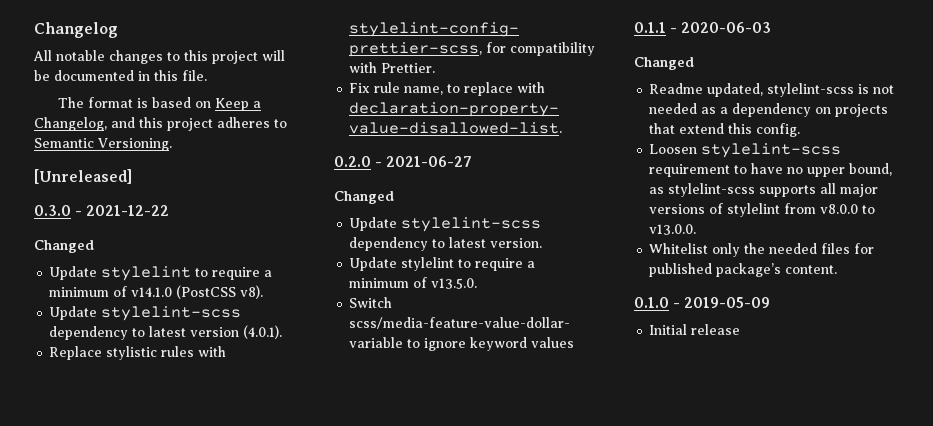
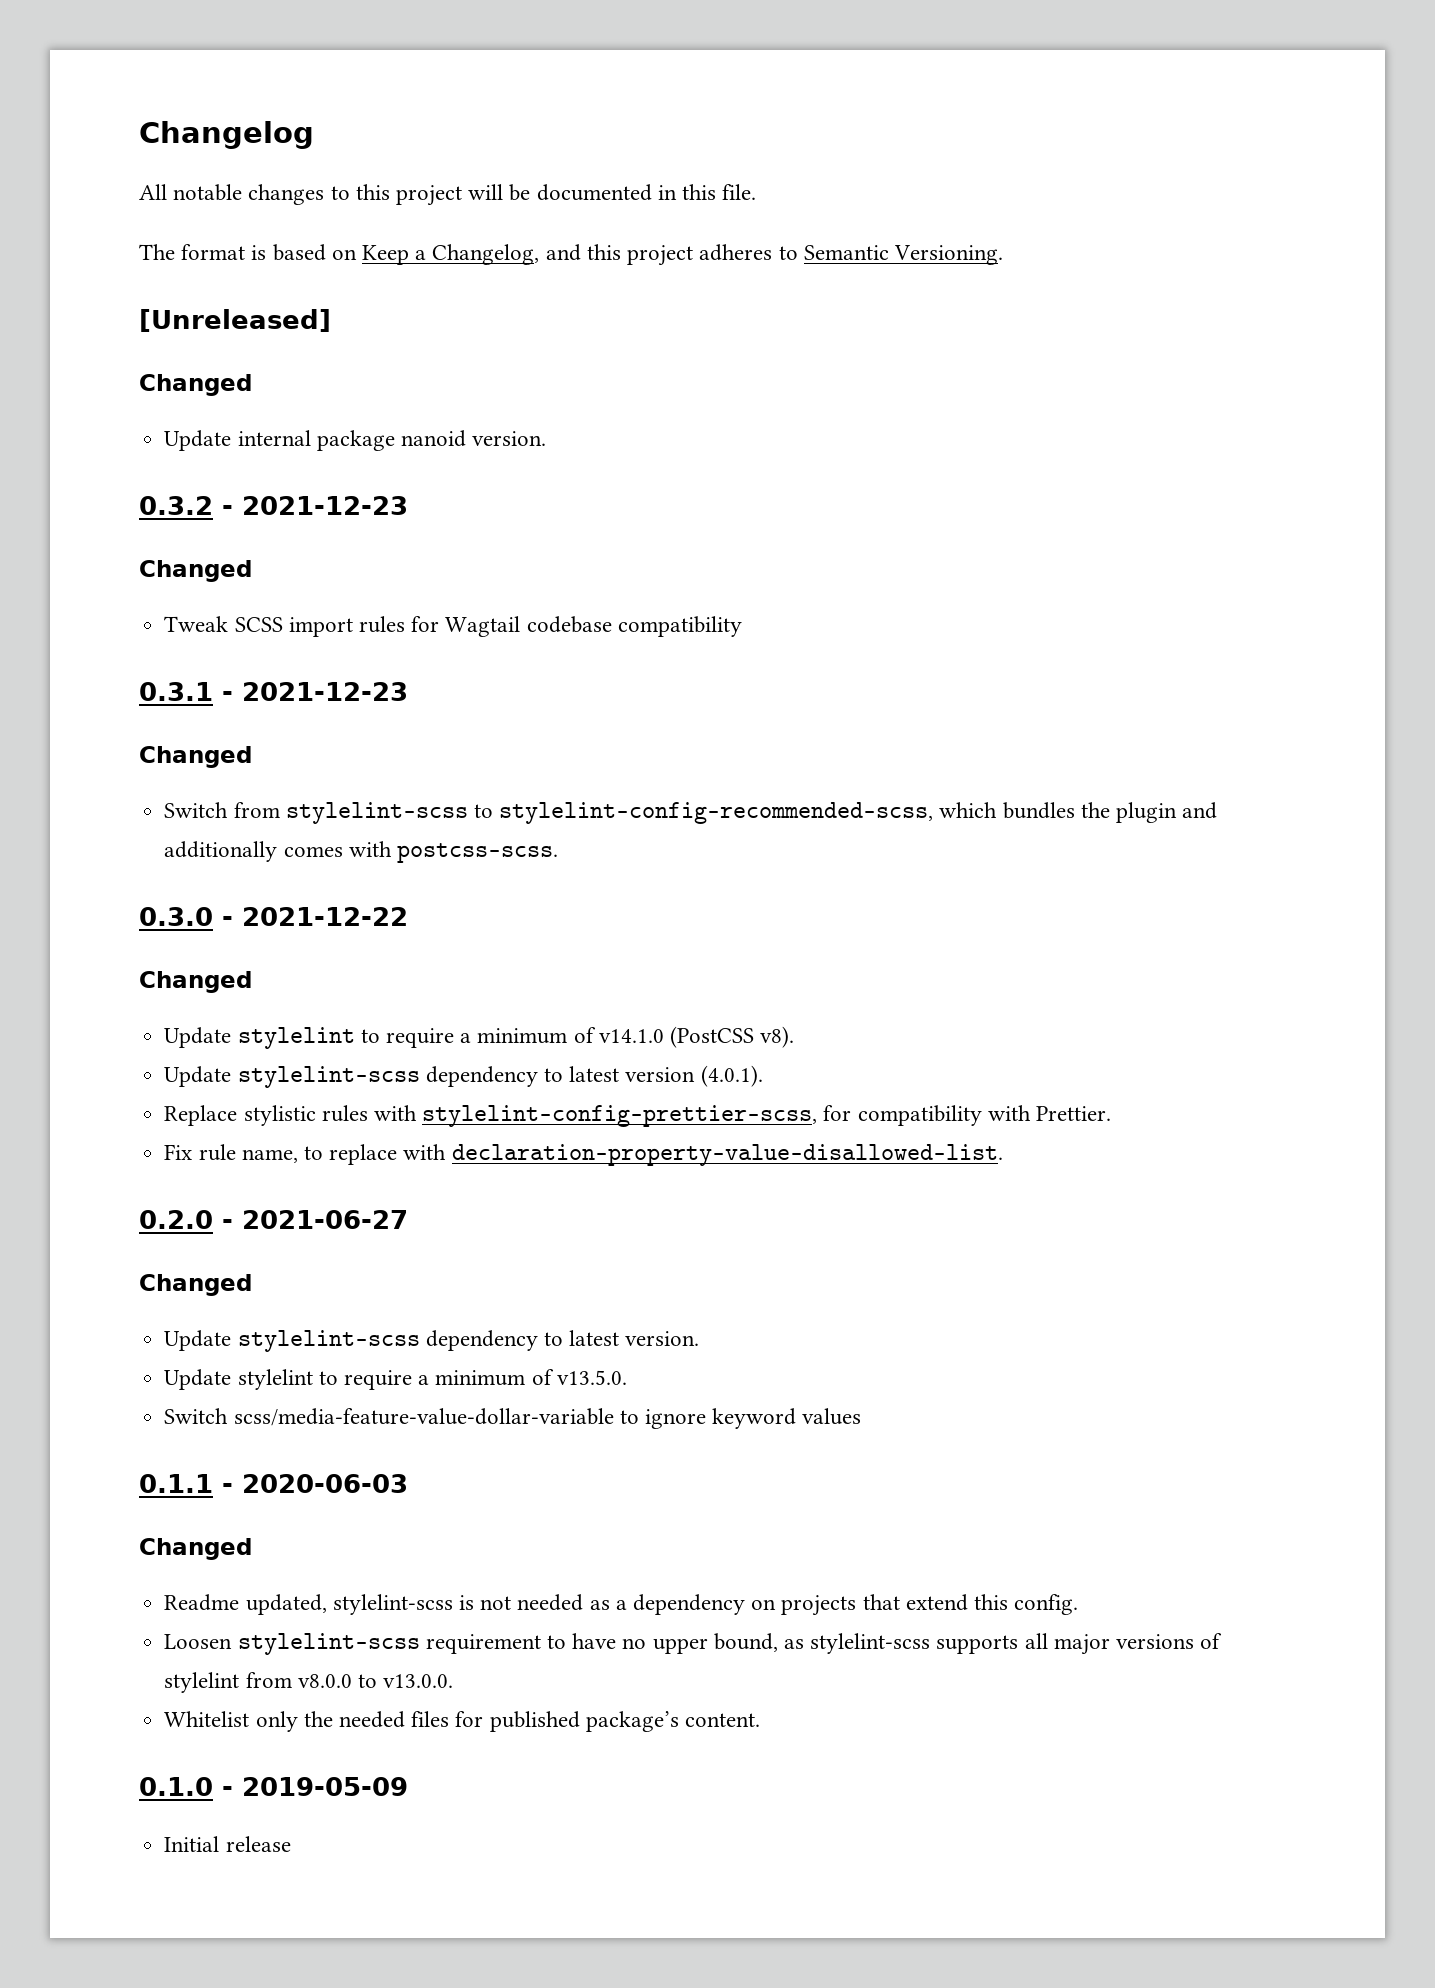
  [Unreleased]
+ Changed
+ Update internal package nanoid version.
+ 0.3.2 - 2021-12-23
+ Changed
+ Tweak SCSS import rules for Wagtail codebase compatibility
+ 0.3.1 - 2021-12-23
+ Changed
+ Switch from stylelint-scss to stylelint-config-recommended-scss, which bundles the plugin and additionally comes with postcss-scss.

